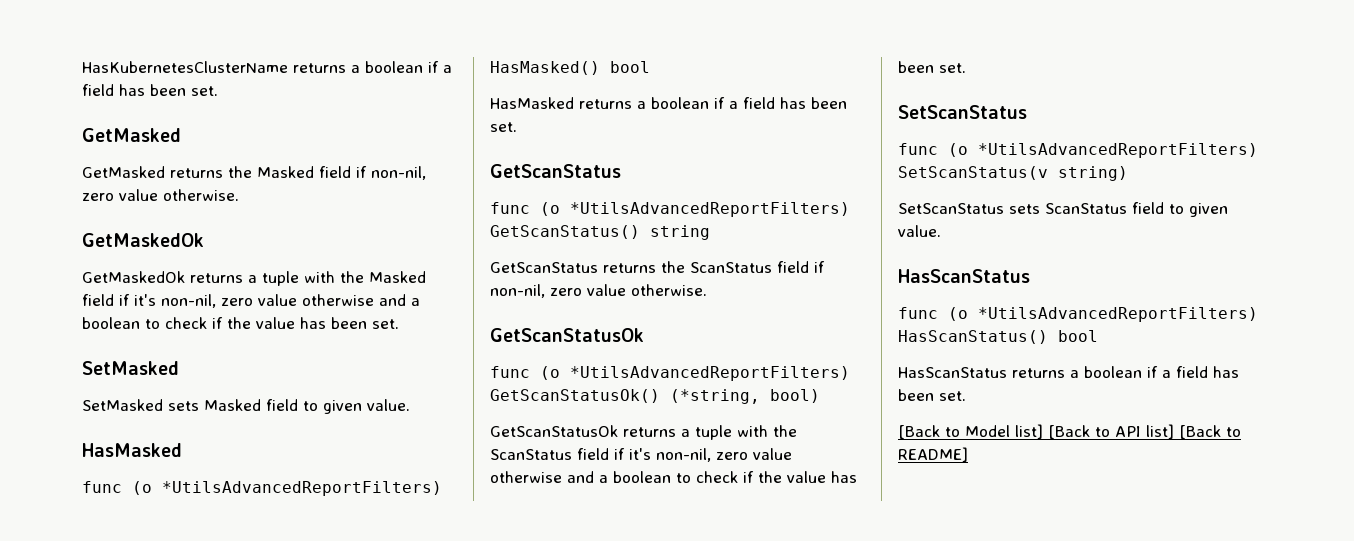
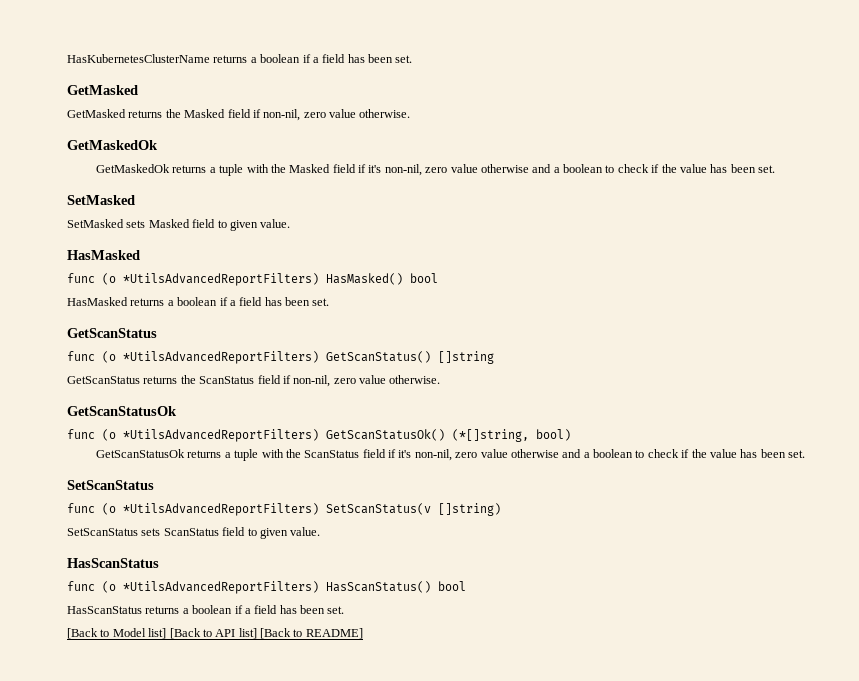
- func (o *UtilsAdvancedReportFilters) GetScanStatus() string
+ func (o *UtilsAdvancedReportFilters) GetScanStatus() []string
- func (o *UtilsAdvancedReportFilters) GetScanStatusOk() (*string, bool)
+ func (o *UtilsAdvancedReportFilters) GetScanStatusOk() (*[]string, bool)
- func (o *UtilsAdvancedReportFilters) SetScanStatus(v string)
+ func (o *UtilsAdvancedReportFilters) SetScanStatus(v []string)

